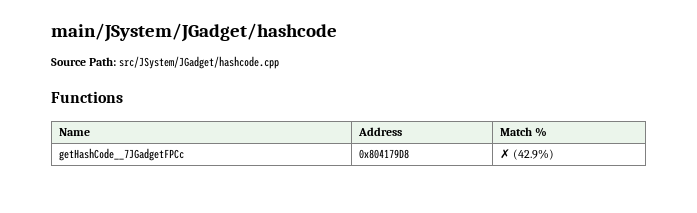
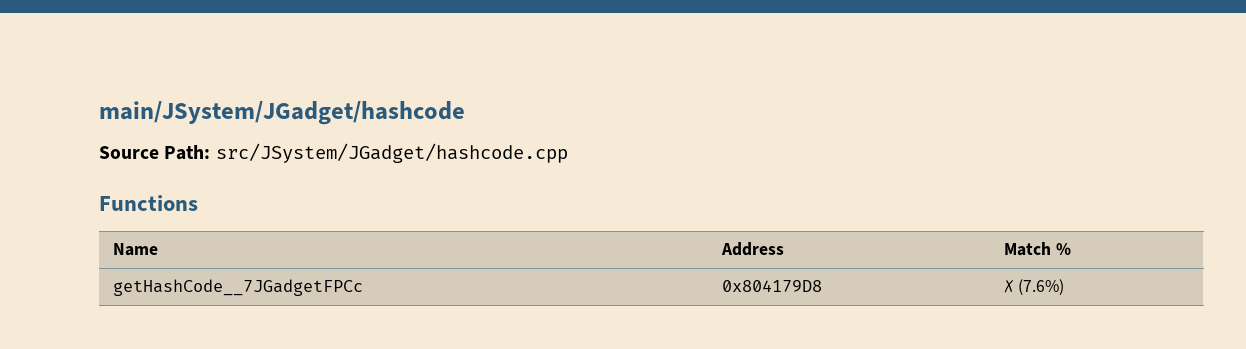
- getHashCode__7JGadgetFPCc | 0x804179D8 | ✗ (42.9%)
+ getHashCode__7JGadgetFPCc | 0x804179D8 | ✗ (7.6%)

